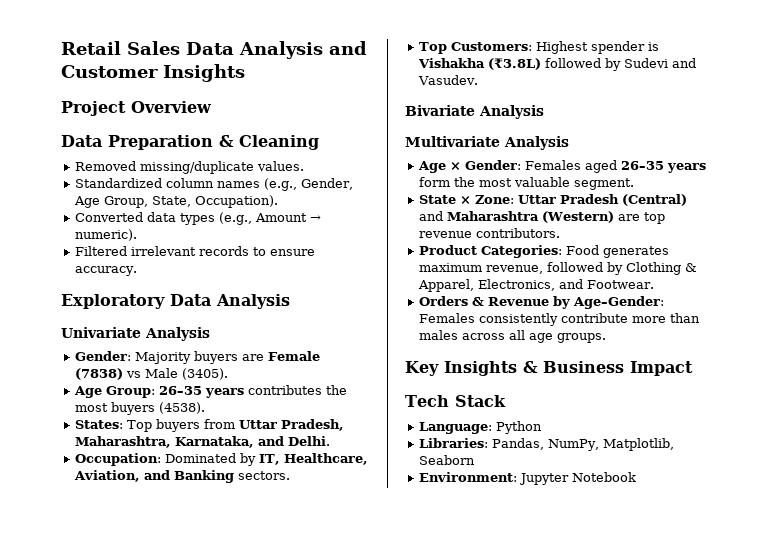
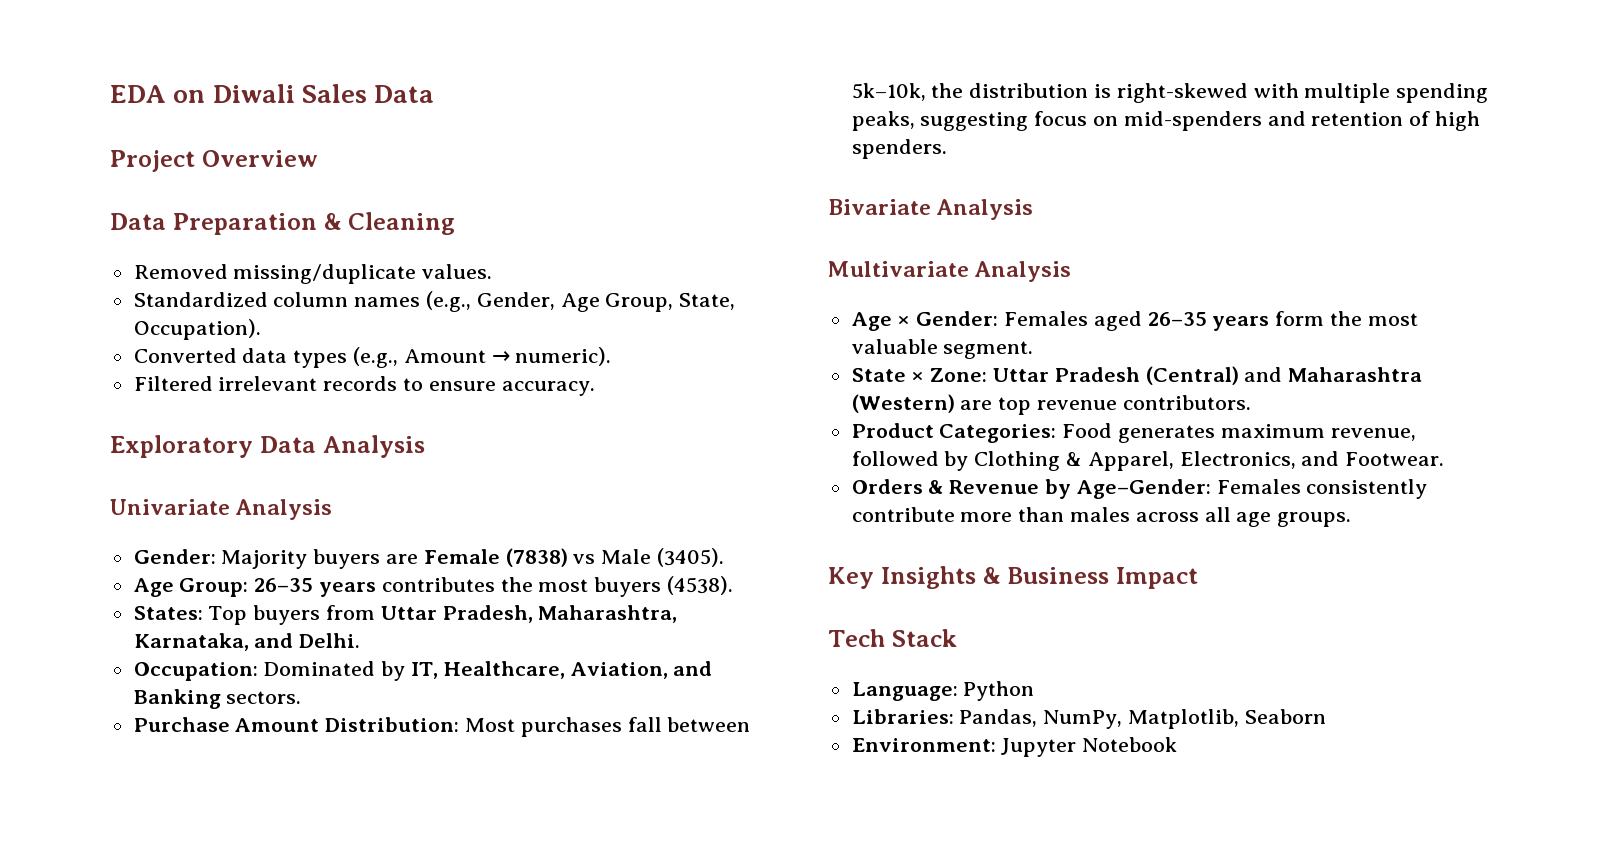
- Retail Sales Data Analysis and Customer Insights
+ EDA on Diwali Sales Data
- Top Customers: Highest spender is Vishakha (₹3.8L) followed by Sudevi and Vasudev.
+ Purchase Amount Distribution: Most purchases fall between 5k–10k, the distribution is right-skewed with multiple spending peaks, suggesting focus on mid-spenders and retention of high spenders.

